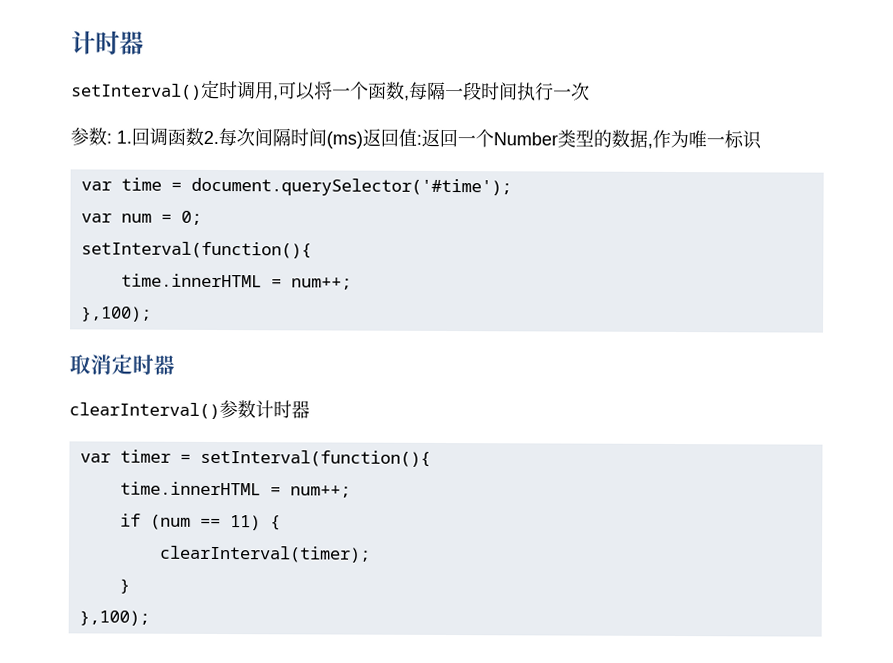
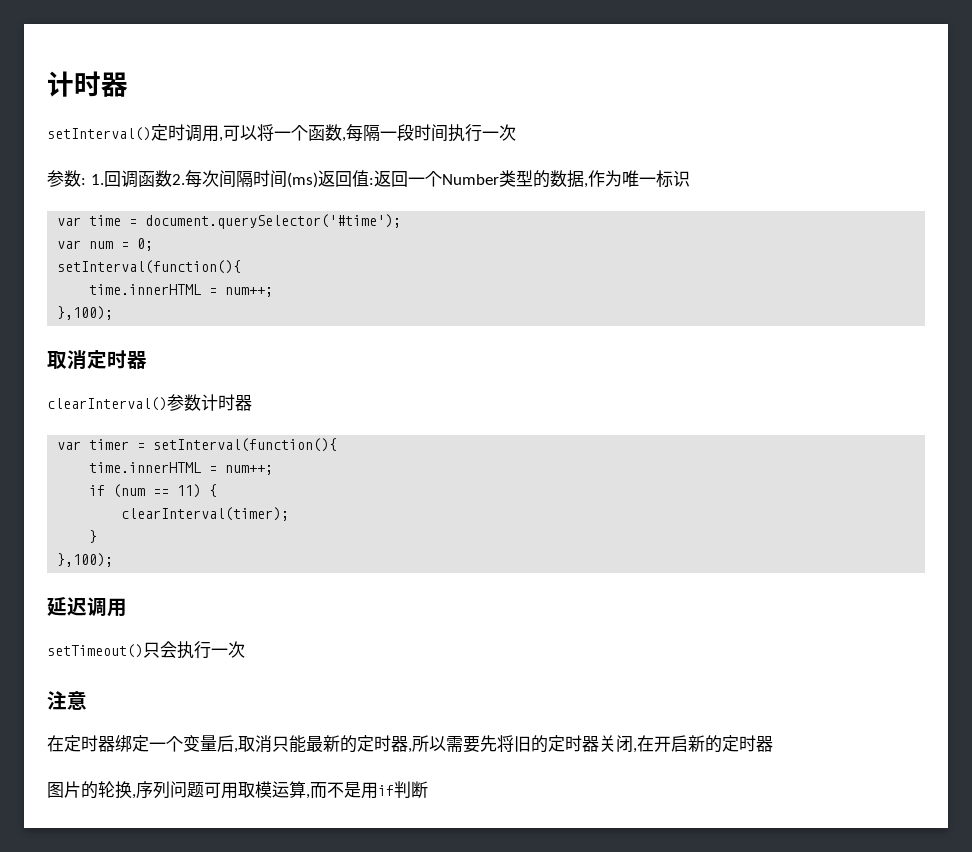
+ 延迟调用
+ setTimeout()只会执行一次
+ 注意
+ 在定时器绑定一个变量后,取消只能最新的定时器,所以需要先将旧的定时器关闭,在开启新的定时器
+ 图片的轮换,序列问题可用取模运算,而不是用if判断

